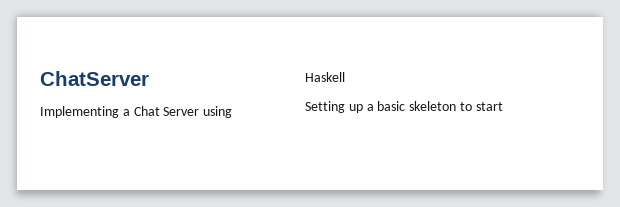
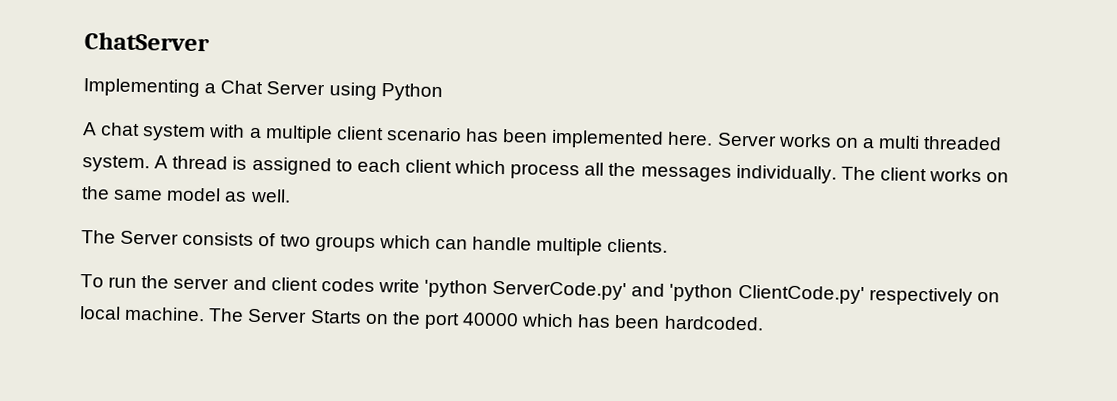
- Implementing a Chat Server using Haskell
- Setting up a basic skeleton to start
+ Implementing a Chat Server using Python
+ A chat system with a multiple client scenario has been implemented here. Server works on a multi threaded system. A thread is assigned to each client which process all the messages individually. The client works on the same model as well.
+ The Server consists of two groups which can handle multiple clients.
+ To run the server and client codes write 'python ServerCode.py' and 'python ClientCode.py' respectively on local machine. The Server Starts on the port 40000 which has been hardcoded.

